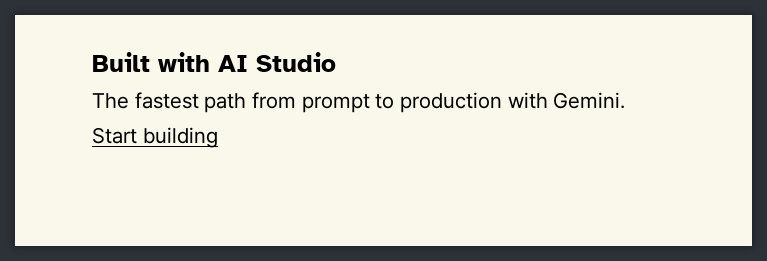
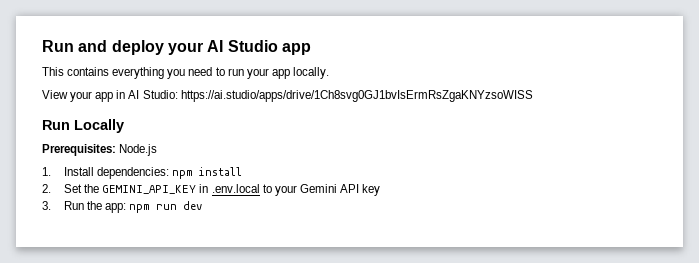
- Built with AI Studio
- The fastest path from prompt to production with Gemini.
- Start building
+ Run and deploy your AI Studio app
+ This contains everything you need to run your app locally.
+ View your app in AI Studio: https://ai.studio/apps/drive/1Ch8svg0GJ1bvIsErmRsZgaKNYzsoWISS
+ Run Locally
+ Prerequisites: Node.js
+ 1. Install dependencies: npm install
+ 2. Set the GEMINI_API_KEY in .env.local to your Gemini API key
+ 3. Run the app: npm run dev

